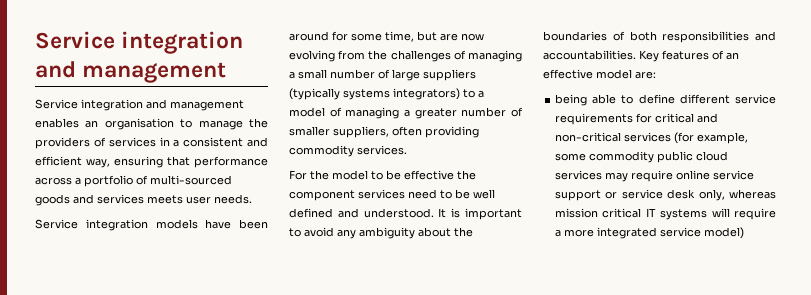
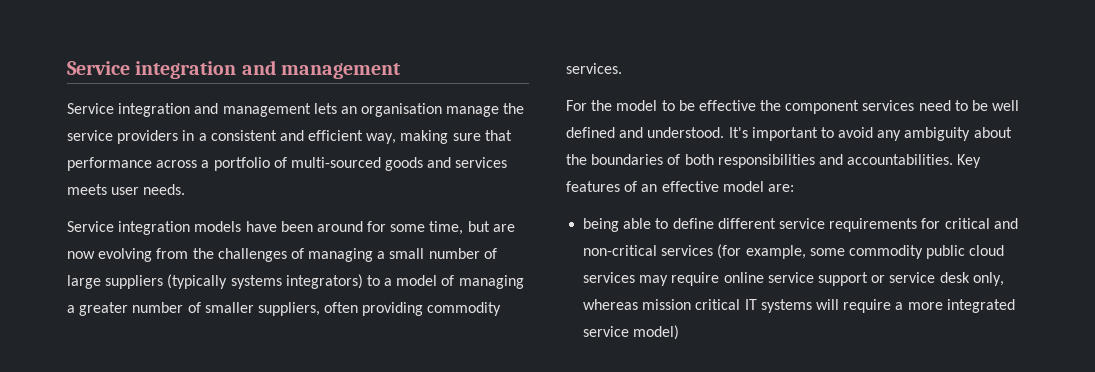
- Service integration and management enables an organisation to manage the providers of services in a consistent and efficient way, ensuring that performance across a portfolio of multi-sourced goods and services meets user needs.
+ Service integration and management lets an organisation manage the service providers in a consistent and efficient way, making sure that performance across a portfolio of multi-sourced goods and services meets user needs.
- It is important to avoid any ambiguity about the boundaries of both responsibilities and accountabilities.
+ It's important to avoid any ambiguity about the boundaries of both responsibilities and accountabilities.

